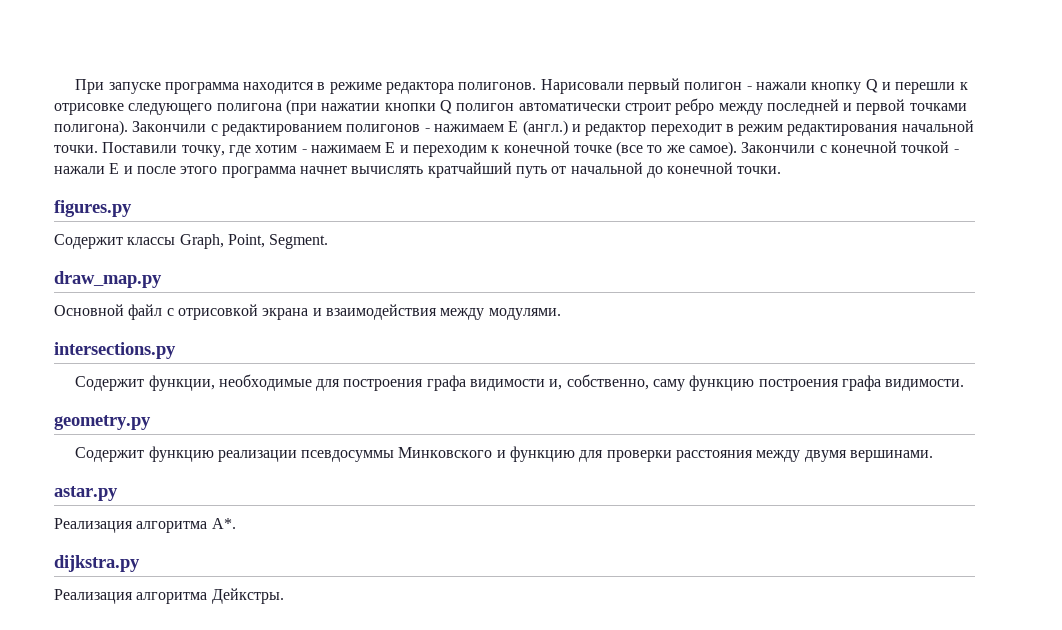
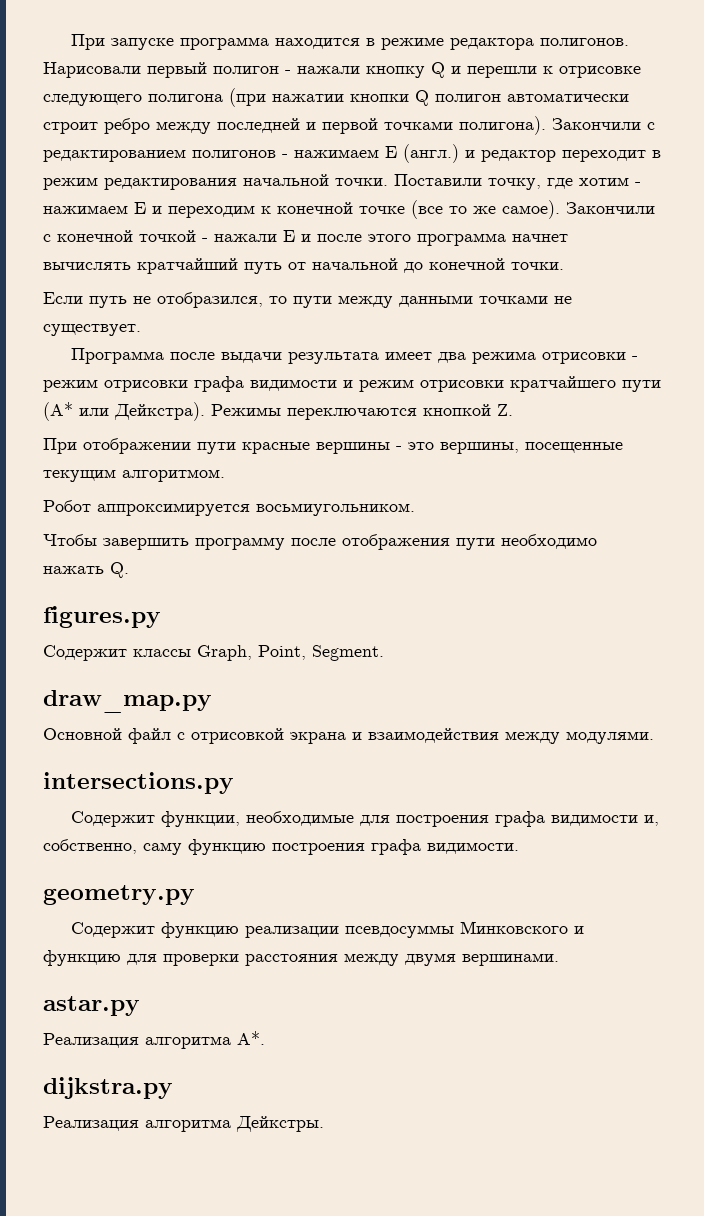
+ Если путь не отобразился, то пути между данными точками не существует.
+ Программа после выдачи результата имеет два режима отрисовки - режим отрисовки графа видимости и режим отрисовки кратчайшего пути (А* или Дейкстра). Режимы переключаются кнопкой Z.
+ При отображении пути красные вершины - это вершины, посещенные текущим алгоритмом.
+ Робот аппроксимируется восьмиугольником.
+ Чтобы завершить программу после отображения пути необходимо нажать Q.

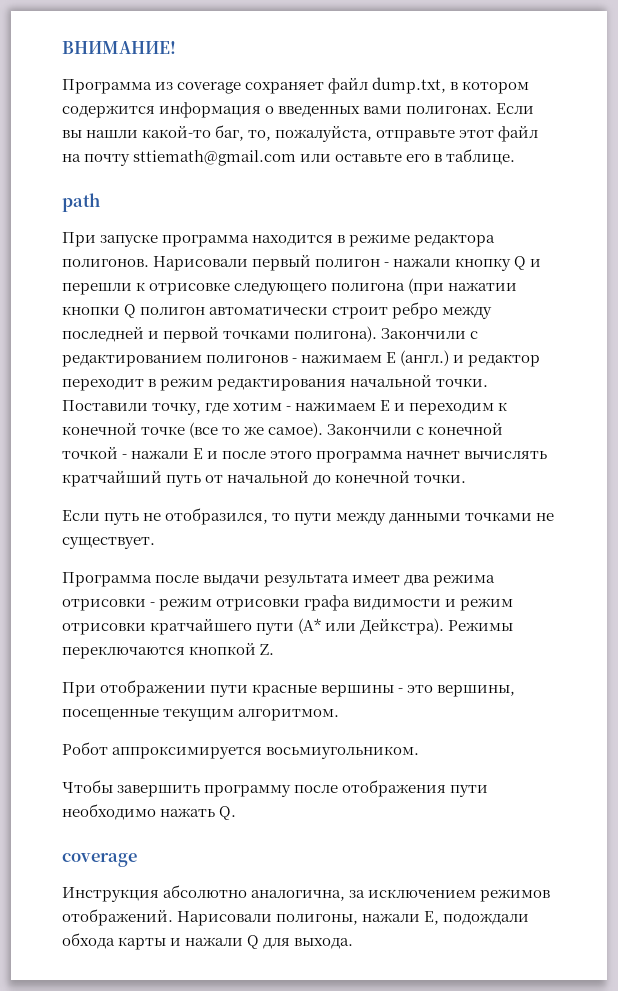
+ ВНИМАНИЕ!
+ Программа из coverage сохраняет файл dump.txt, в котором содержится информация о введенных вами полигонах. Если вы нашли какой-то баг, то, пожалуйста, отправьте этот файл на почту sttiemath@gmail.com или оставьте его в таблице.
+ path
  Чтобы завершить программу после отображения пути необходимо нажать Q.
- figures.py
- Содержит классы Graph, Point, Segment.
- draw_map.py
- Основной файл с отрисовкой экрана и взаимодействия между модулями.
- intersections.py
- Содержит функции, необходимые для построения графа видимости и, собственно, саму функцию построения графа видимости.
- geometry.py
- Содержит функцию реализации псевдосуммы Минковского и функцию для проверки расстояния между двумя вершинами.
- astar.py
- Реализация алгоритма А*.
- dijkstra.py
- Реализация алгоритма Дейкстры.
+ coverage
+ Инструкция абсолютно аналогична, за исключением режимов отображений. Нарисовали полигоны, нажали Е, подождали обхода карты и нажали Q для выхода.

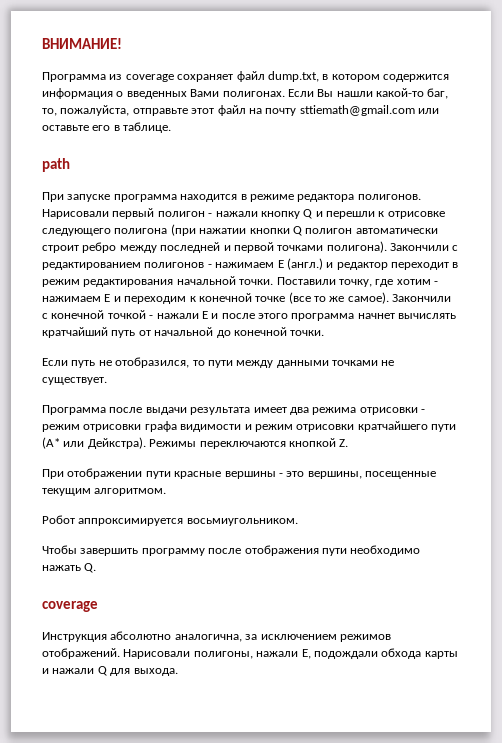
- Программа из coverage сохраняет файл dump.txt, в котором содержится информация о введенных вами полигонах.
+ Программа из coverage сохраняет файл dump.txt, в котором содержится информация о введенных Вами полигонах.
- Если вы нашли какой-то баг, то, пожалуйста, отправьте этот файл на почту sttiemath@gmail.com или оставьте его в таблице.
+ Если Вы нашли какой-то баг, то, пожалуйста, отправьте этот файл на почту sttiemath@gmail.com или оставьте его в таблице.

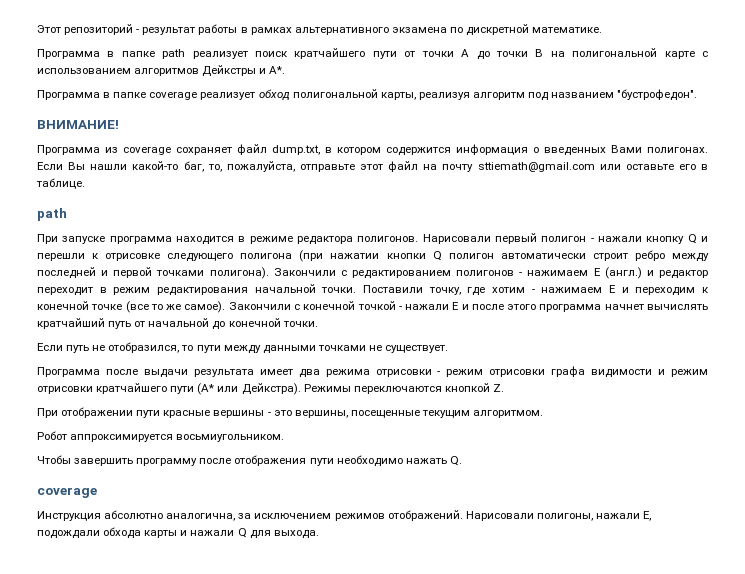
+ Этот репозиторий - результат работы в рамках альтернативного экзамена по дискретной математике.
+ Программа в папке path реализует поиск кратчайшего пути от точки А до точки В на полигональной карте с использованием алгоритмов Дейкстры и А*.
+ Программа в папке coverage реализует обход полигональной карты, реализуя алгоритм под названием "бустрофедон".

